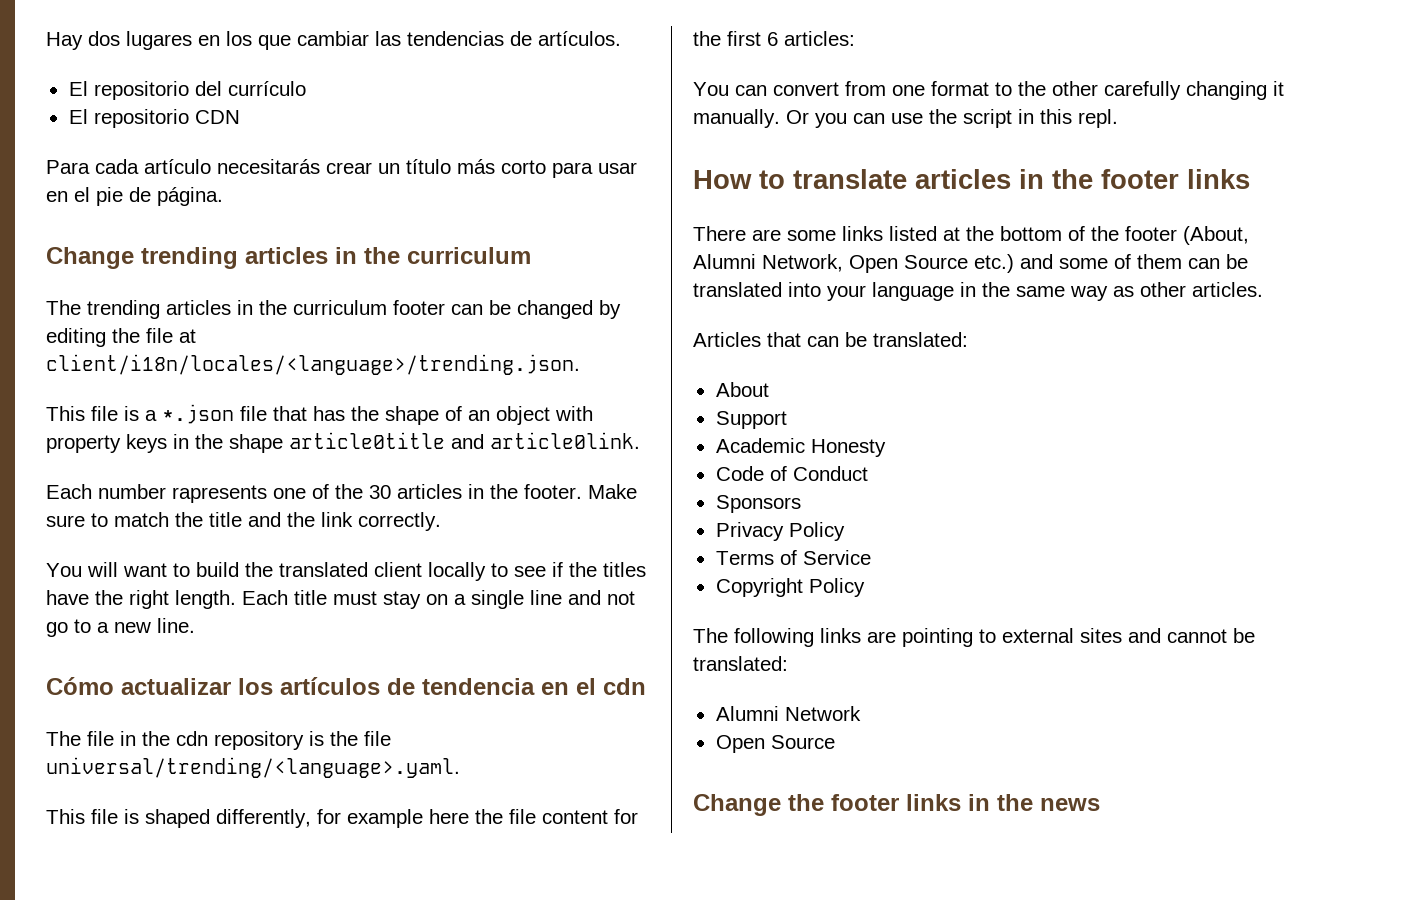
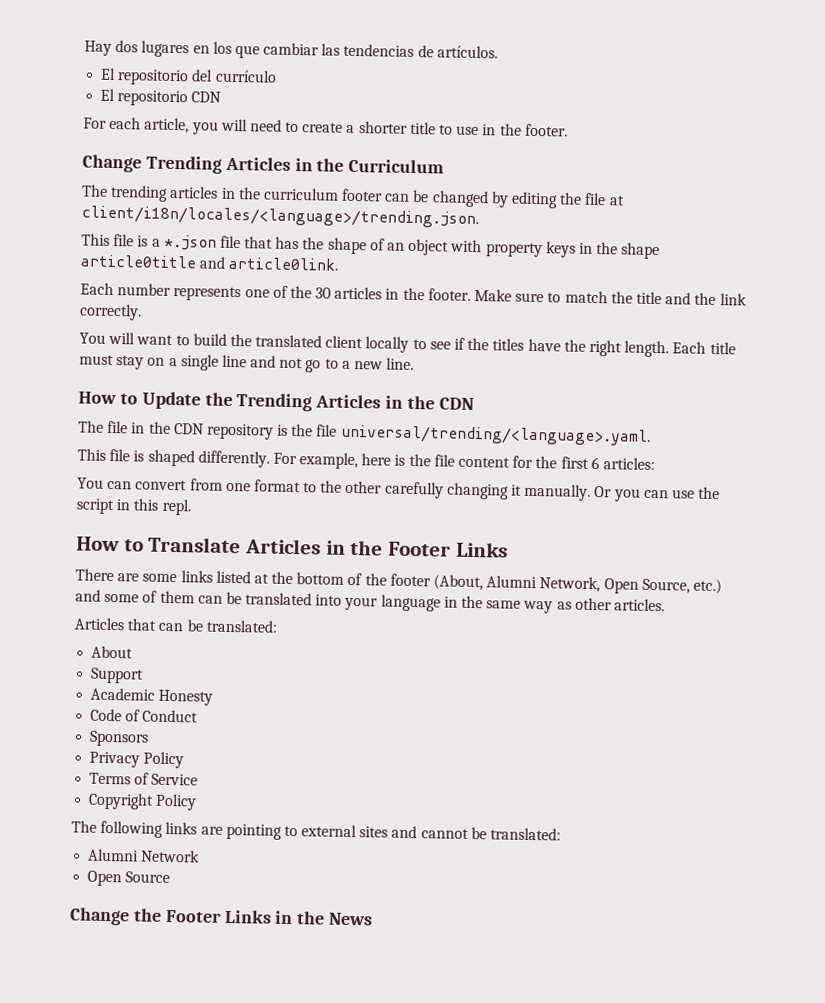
- Para cada artículo necesitarás crear un título más corto para usar en el pie de página.
- Change trending articles in the curriculum
+ For each article, you will need to create a shorter title to use in the footer.
+ Change Trending Articles in the Curriculum
- Each number rapresents one of the 30 articles in the footer.
+ Each number represents one of the 30 articles in the footer.
- Cómo actualizar los artículos de tendencia en el cdn
+ How to Update the Trending Articles in the CDN
- The file in the cdn repository is the file universal/trending/<language>.yaml.
+ The file in the CDN repository is the file universal/trending/<language>.yaml.
- This file is shaped differently, for example here the file content for the first 6 articles:
+ This file is shaped differently. For example, here is the file content for the first 6 articles:
- How to translate articles in the footer links
+ How to Translate Articles in the Footer Links
- There are some links listed at the bottom of the footer (About, Alumni Network, Open Source etc.) and some of them can be translated into your language in the same way as other articles.
+ There are some links listed at the bottom of the footer (About, Alumni Network, Open Source, etc.) and some of them can be translated into your language in the same way as other articles.
- Change the footer links in the news
+ Change the Footer Links in the News

